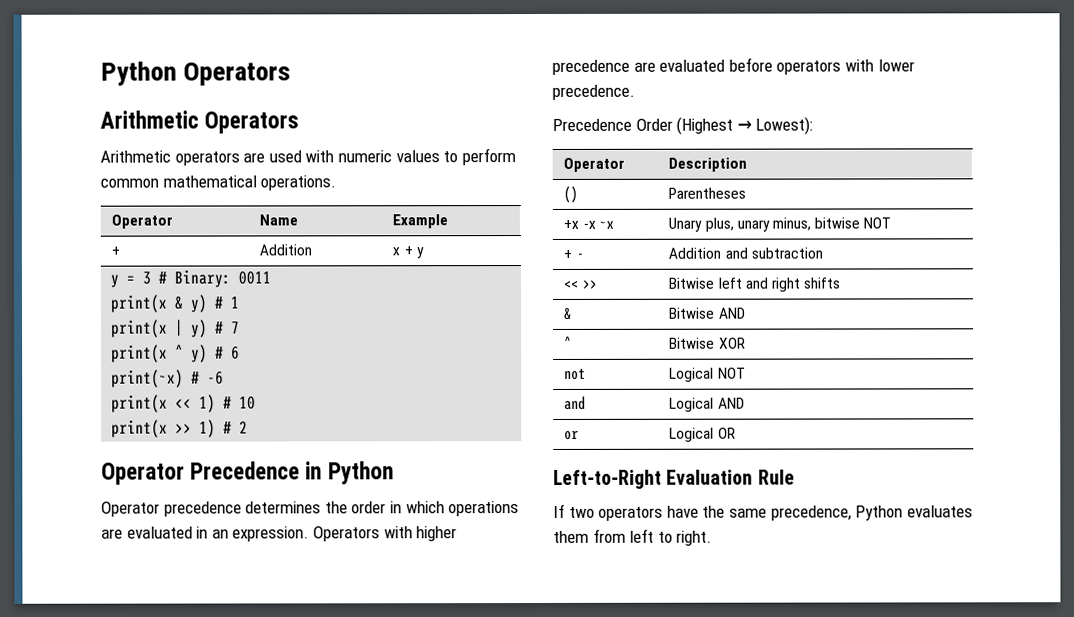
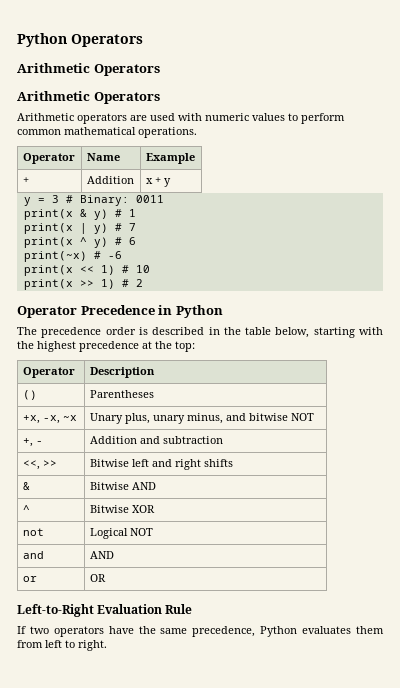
  Python Operators
+ Arithmetic Operators
- Operator precedence determines the order in which operations are evaluated in an expression. Operators with higher precedence are evaluated before operators with lower precedence.
- Precedence Order (Highest → Lowest):
+ The precedence order is described in the table below, starting with the highest precedence at the top:
- +x -x ~x | Unary plus, unary minus, bitwise NOT
+ +x, -x, ~x | Unary plus, unary minus, and bitwise NOT
- + - | Addition and subtraction
+ +, - | Addition and subtraction
- << >> | Bitwise left and right shifts
+ <<, >> | Bitwise left and right shifts
- and | Logical AND
+ and | AND
- or | Logical OR
+ or | OR

